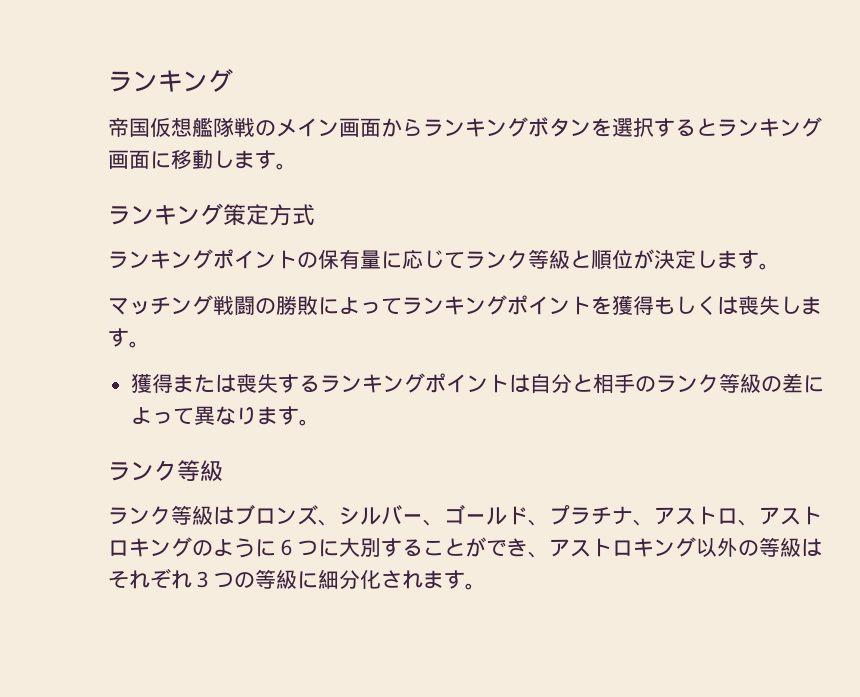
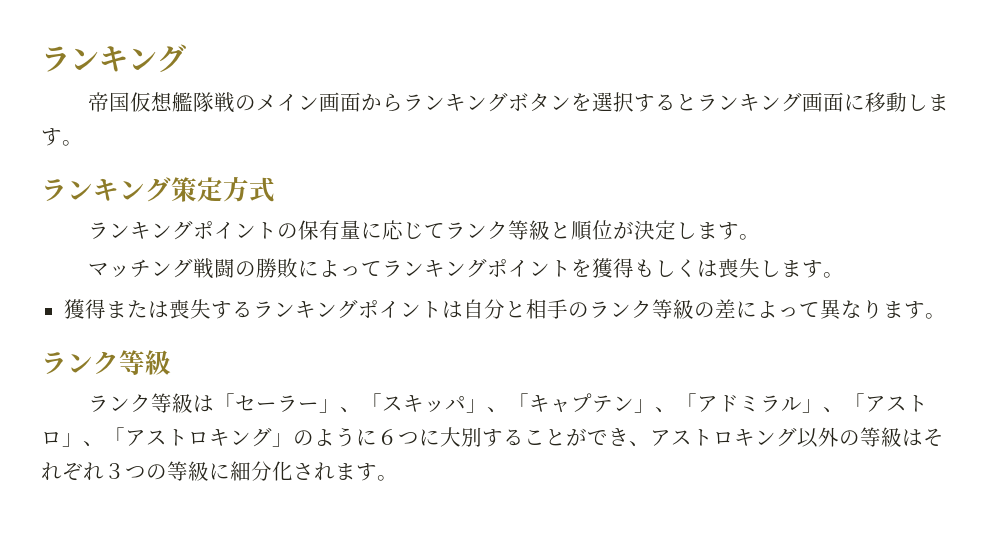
- ランク等級はブロンズ、シルバー、ゴールド、プラチナ、アストロ、アストロキングのように６つに大別することができ、アストロキング以外の等級はそれぞれ３つの等級に細分化されます。
+ ランク等級は「セーラー」、「スキッパ」、「キャプテン」、「アドミラル」、「アストロ」、「アストロキング」のように６つに大別することができ、アストロキング以外の等級はそれぞれ３つの等級に細分化されます。

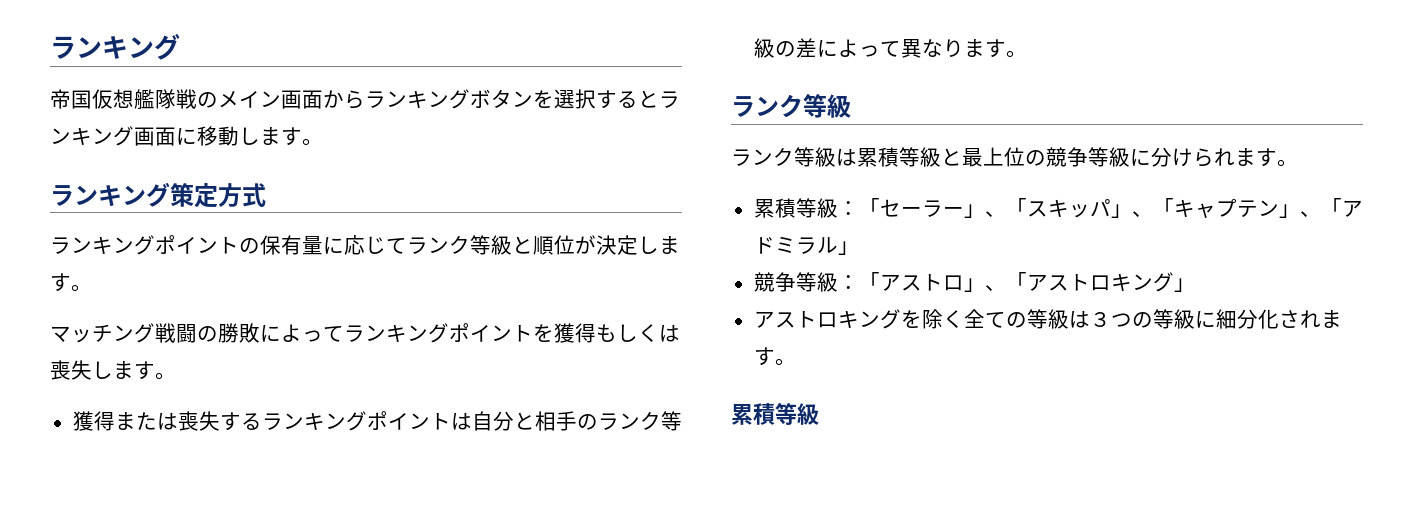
- ランク等級は「セーラー」、「スキッパ」、「キャプテン」、「アドミラル」、「アストロ」、「アストロキング」のように６つに大別することができ、アストロキング以外の等級はそれぞれ３つの等級に細分化されます。
+ ランク等級は累積等級と最上位の競争等級に分けられます。
+ 累積等級：「セーラー」、「スキッパ」、「キャプテン」、「アドミラル」
+ 競争等級：「アストロ」、「アストロキング」
+ アストロキングを除く全ての等級は３つの等級に細分化されます。
+ 累積等級

